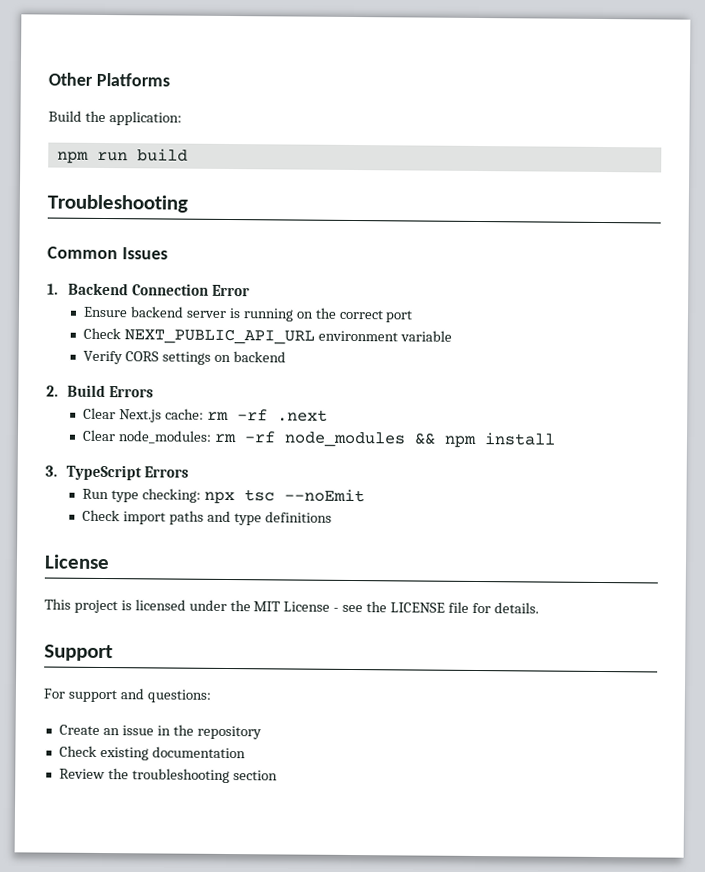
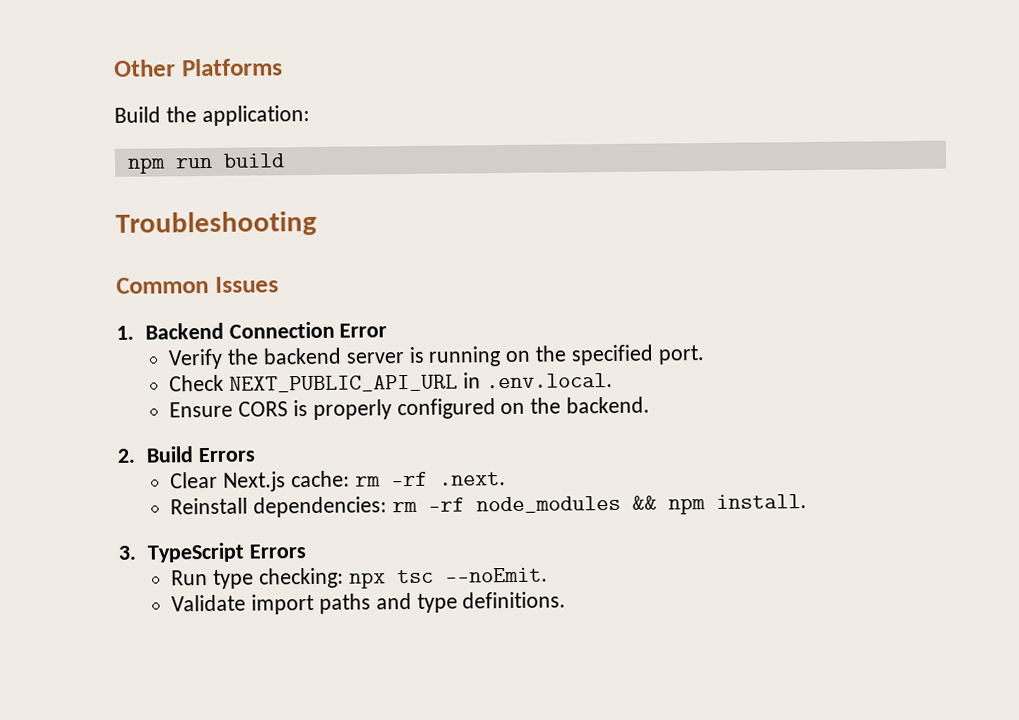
- Ensure backend server is running on the correct port
+ Verify the backend server is running on the specified port.
- Check NEXT_PUBLIC_API_URL environment variable
- Verify CORS settings on backend
+ Check NEXT_PUBLIC_API_URL in .env.local.
+ Ensure CORS is properly configured on the backend.
- Clear Next.js cache: rm -rf .next
- Clear node_modules: rm -rf node_modules && npm install
+ Clear Next.js cache: rm -rf .next.
+ Reinstall dependencies: rm -rf node_modules && npm install.
- Run type checking: npx tsc --noEmit
- Check import paths and type definitions
- License
- This project is licensed under the MIT License - see the LICENSE file for details.
- Support
- For support and questions:
- Create an issue in the repository
- Check existing documentation
- Review the troubleshooting section
+ Run type checking: npx tsc --noEmit.
+ Validate import paths and type definitions.

